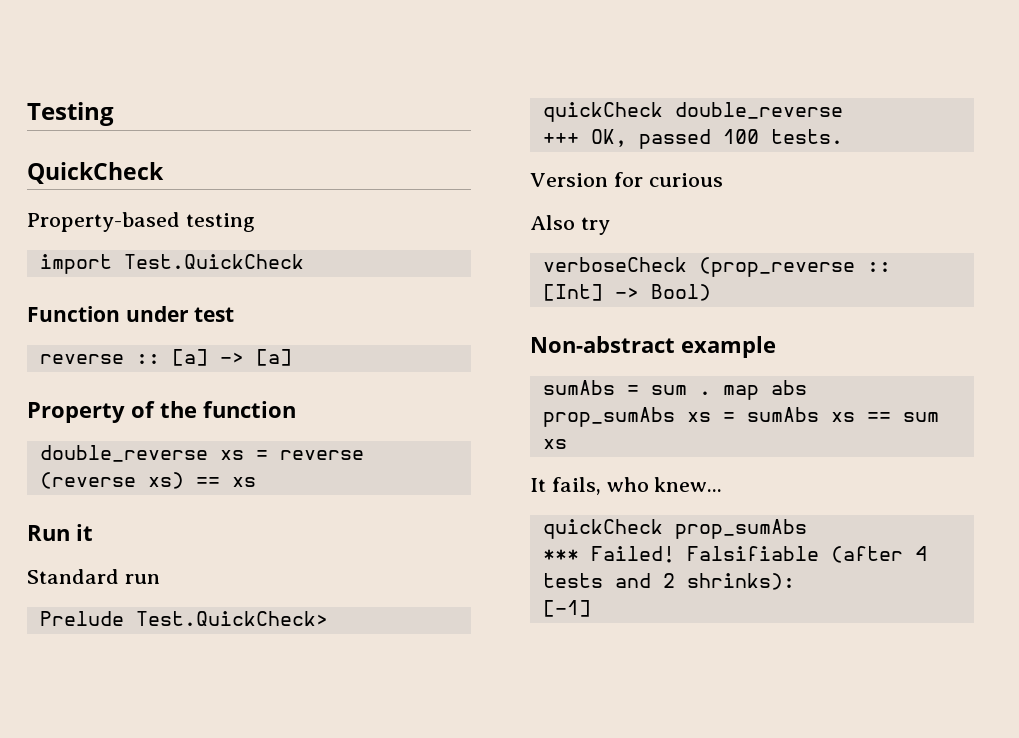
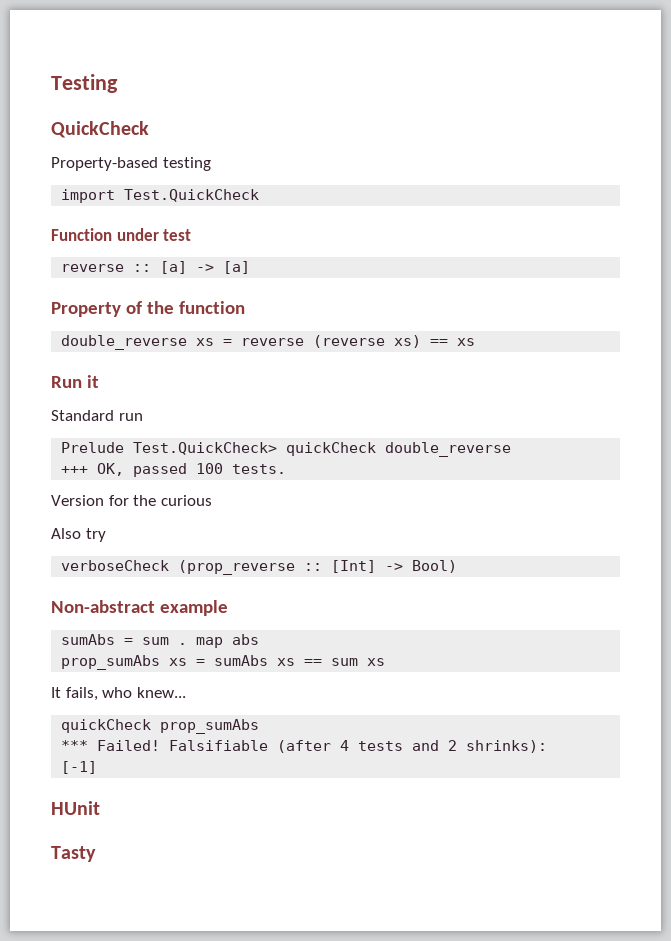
- Version for curious
+ Version for the curious
+ HUnit
+ Tasty

